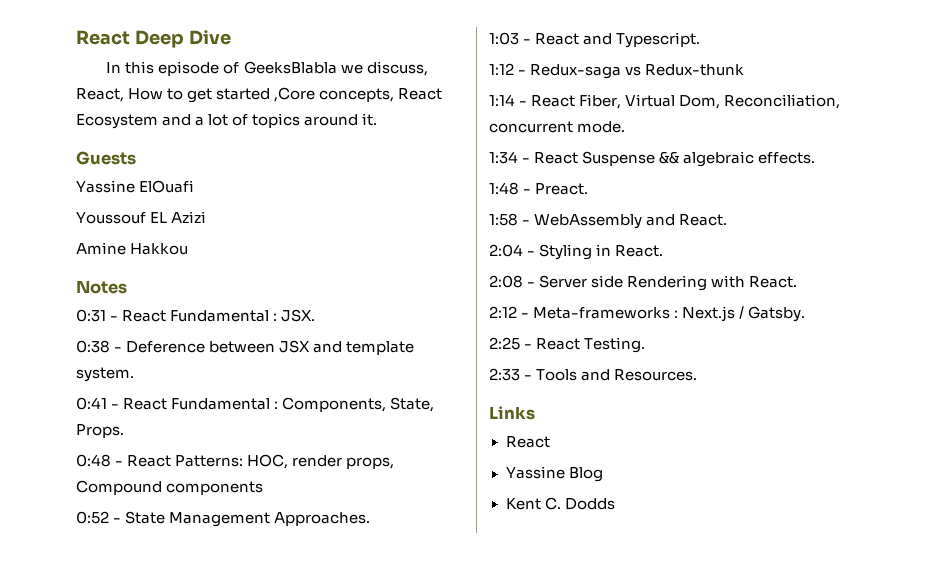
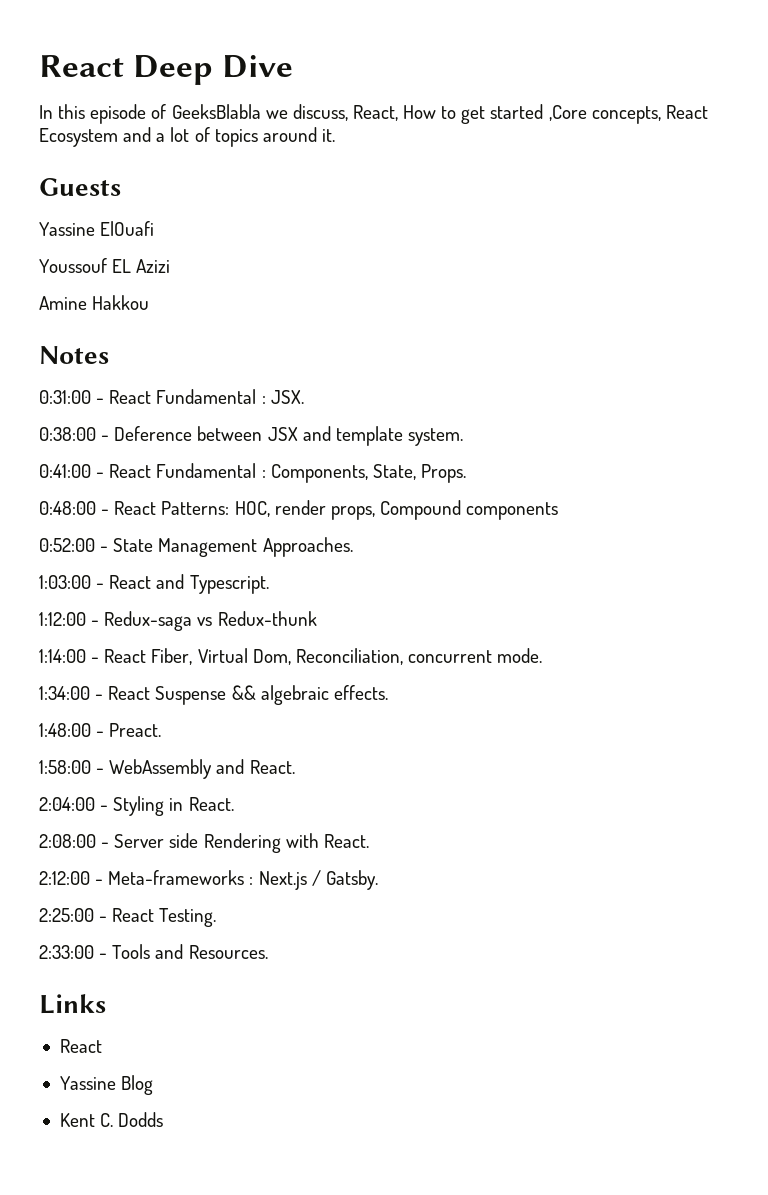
- 0:31 - React Fundamental : JSX.
+ 0:31:00 - React Fundamental : JSX.
- 0:38 - Deference between JSX and template system.
+ 0:38:00 - Deference between JSX and template system.
- 0:41 - React Fundamental : Components, State, Props.
+ 0:41:00 - React Fundamental : Components, State, Props.
- 0:48 - React Patterns: HOC, render props, Compound components
+ 0:48:00 - React Patterns: HOC, render props, Compound components
- 0:52 - State Management Approaches.
+ 0:52:00 - State Management Approaches.
- 1:03 - React and Typescript.
+ 1:03:00 - React and Typescript.
- 1:12 - Redux-saga vs Redux-thunk
+ 1:12:00 - Redux-saga vs Redux-thunk
- 1:14 - React Fiber, Virtual Dom, Reconciliation, concurrent mode.
+ 1:14:00 - React Fiber, Virtual Dom, Reconciliation, concurrent mode.
- 1:34 - React Suspense && algebraic effects.
+ 1:34:00 - React Suspense && algebraic effects.
- 1:48 - Preact.
+ 1:48:00 - Preact.
- 1:58 - WebAssembly and React.
+ 1:58:00 - WebAssembly and React.
- 2:04 - Styling in React.
+ 2:04:00 - Styling in React.
- 2:08 - Server side Rendering with React.
+ 2:08:00 - Server side Rendering with React.
- 2:12 - Meta-frameworks : Next.js / Gatsby.
+ 2:12:00 - Meta-frameworks : Next.js / Gatsby.
- 2:25 - React Testing.
+ 2:25:00 - React Testing.
- 2:33 - Tools and Resources.
+ 2:33:00 - Tools and Resources.

